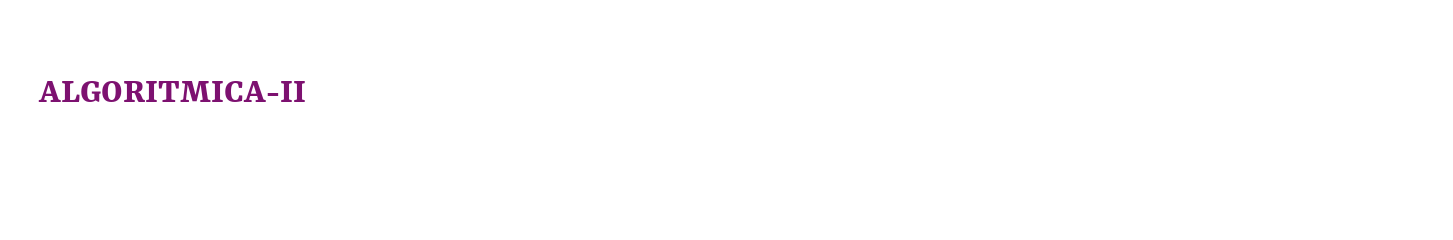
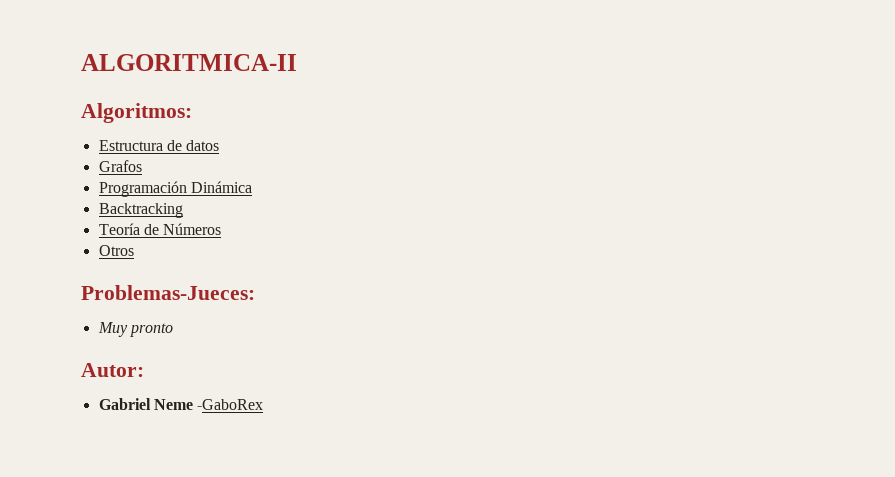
+ Algoritmos:
+ Estructura de datos
+ Grafos
+ Programación Dinámica
+ Backtracking
+ Teoría de Números
+ Otros
+ Problemas-Jueces:
+ Muy pronto
+ Autor:
+ Gabriel Neme -GaboRex

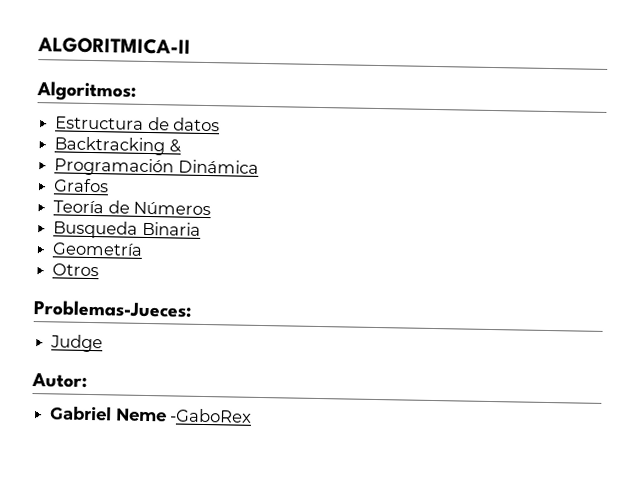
- Grafos
+ Backtracking &
- Backtracking
+ Grafos
+ Busqueda Binaria
+ Geometría
- Muy pronto
+ Judge

